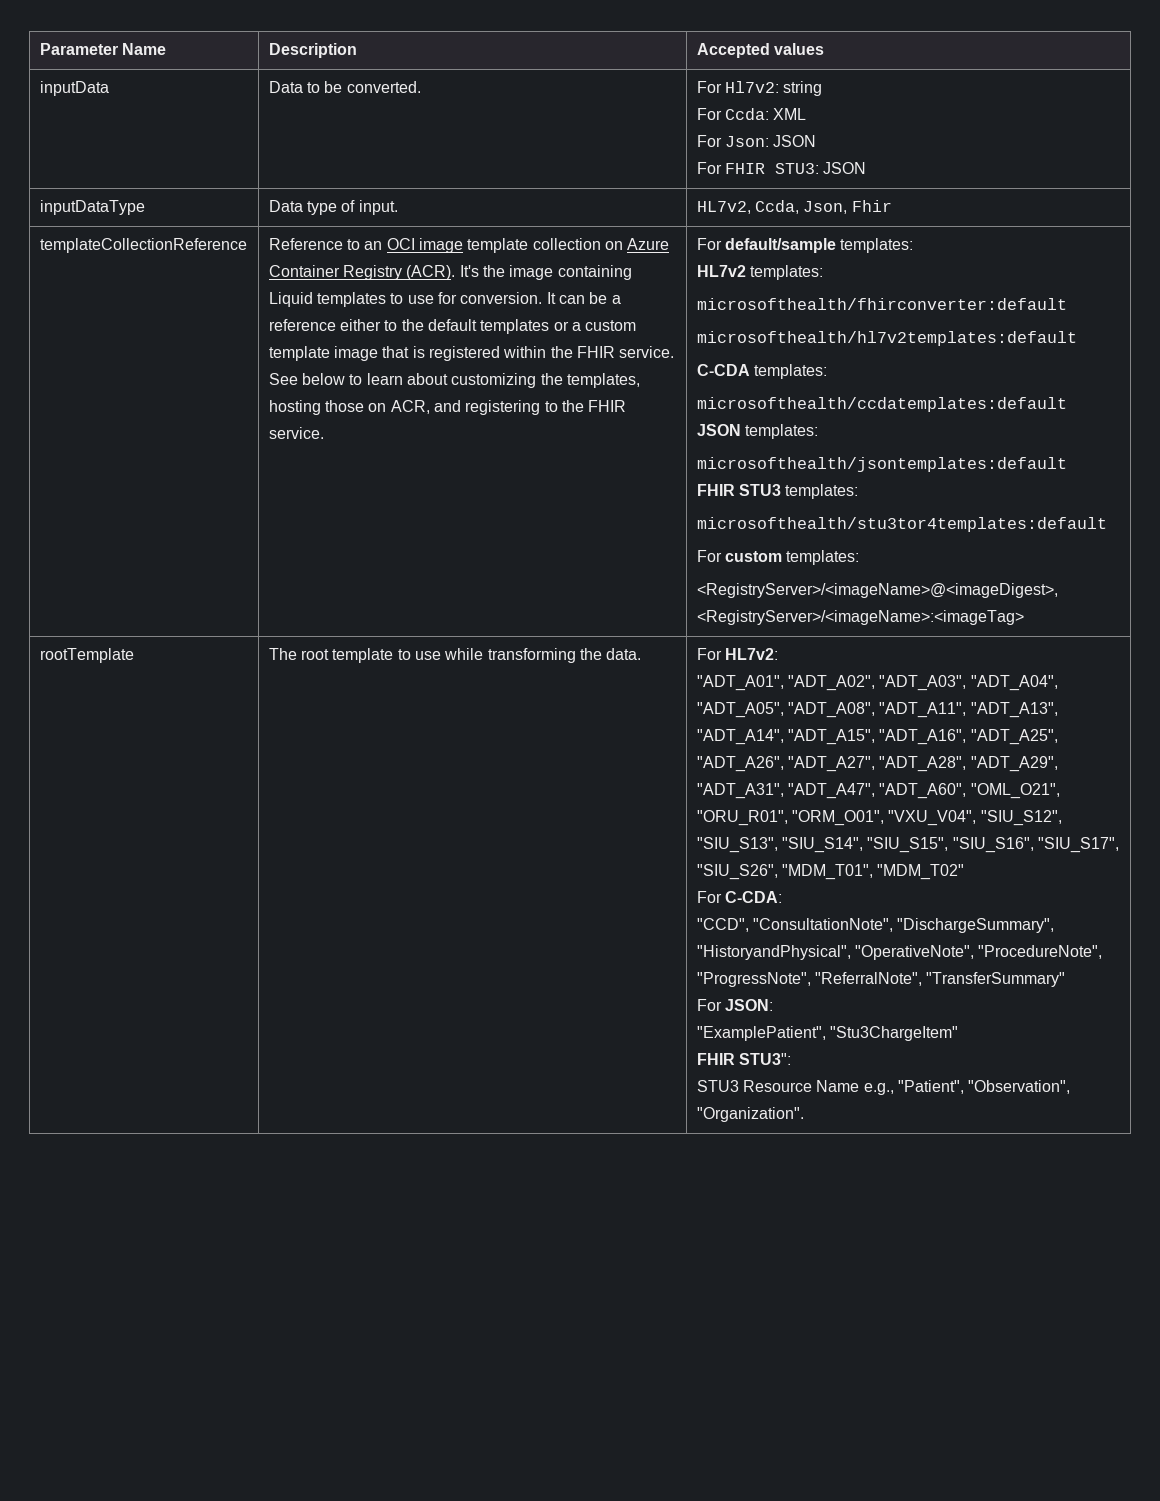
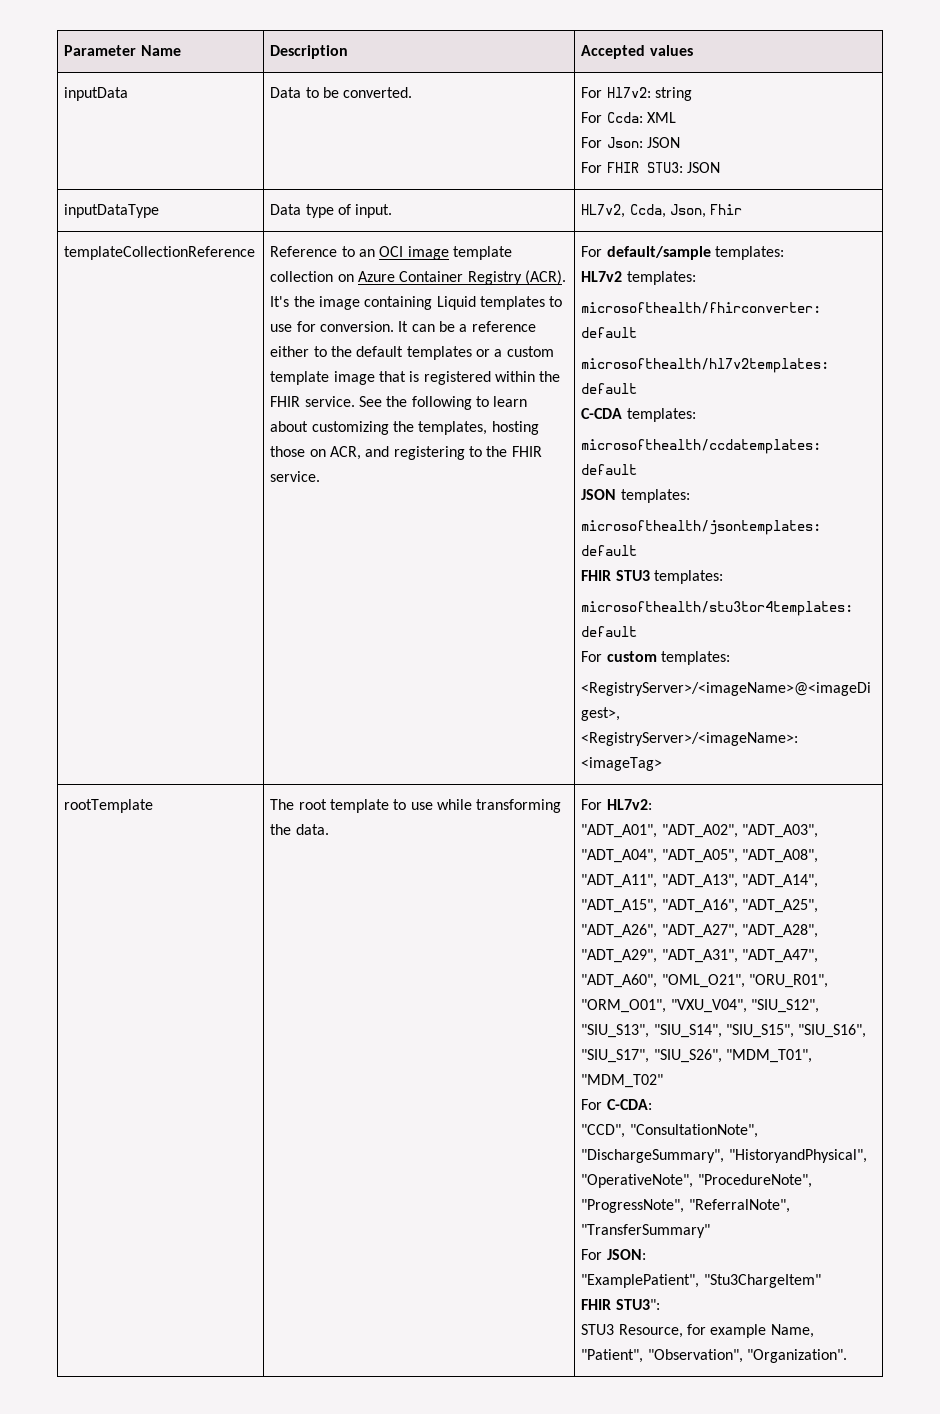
- See below to learn about customizing the templates, hosting those on ACR, and registering to the FHIR service.
+ See the following to learn about customizing the templates, hosting those on ACR, and registering to the FHIR service.
- STU3 Resource Name e.g., "Patient", "Observation", "Organization".
+ STU3 Resource, for example Name, "Patient", "Observation", "Organization".

